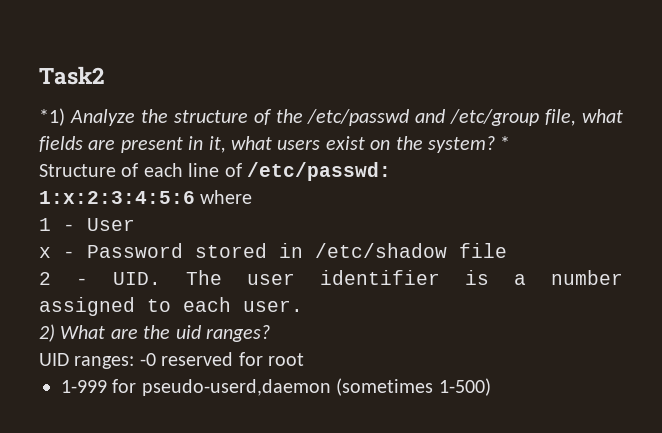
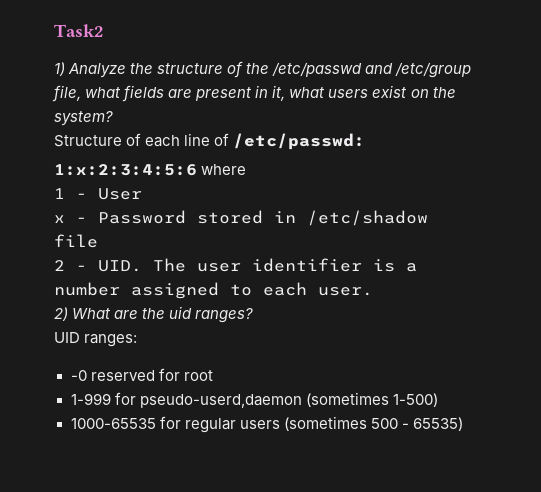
- *1) Analyze the structure of the /etc/passwd and /etc/group file, what fields are present in it, what users exist on the system? *
+ 1) Analyze the structure of the /etc/passwd and /etc/group file, what fields are present in it, what users exist on the system?
- UID ranges: -0 reserved for root
+ UID ranges:
+ -0 reserved for root
+ 1000-65535 for regular users (sometimes 500 - 65535)

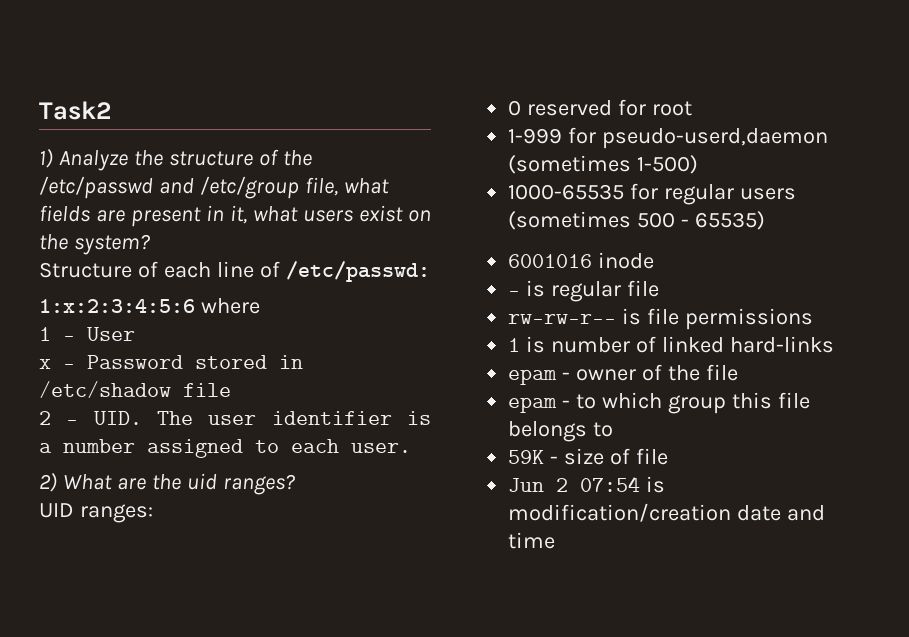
- -0 reserved for root
+ 0 reserved for root
+ 6001016 inode
+ - is regular file
+ rw-rw-r-- is file permissions
+ 1 is number of linked hard-links
+ epam - owner of the file
+ epam - to which group this file belongs to
+ 59K - size of file
+ Jun 2 07:54 is modification/creation date and time

